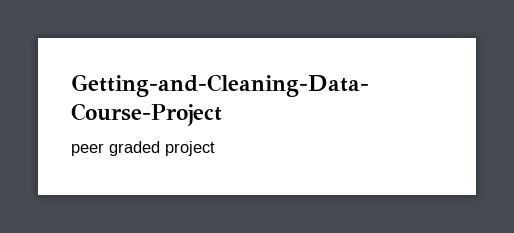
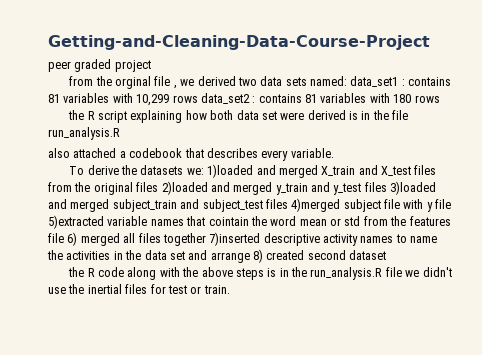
+ from the orginal file , we derived two data sets named: data_set1 : contains 81 variables with 10,299 rows data_set2 : contains 81 variables with 180 rows
+ the R script explaining how both data set were derived is in the file run_analysis.R
+ also attached a codebook that describes every variable.
+ To derive the datasets we: 1)loaded and merged X_train and X_test files from the original files 2)loaded and merged y_train and y_test files 3)loaded and merged subject_train and subject_test files 4)merged subject file with y file 5)extracted variable names that cointain the word mean or std from the features file 6) merged all files together 7)inserted descriptive activity names to name the activities in the data set and arrange 8) created second dataset
+ the R code along with the above steps is in the run_analysis.R file we didn't use the inertial files for test or train.

